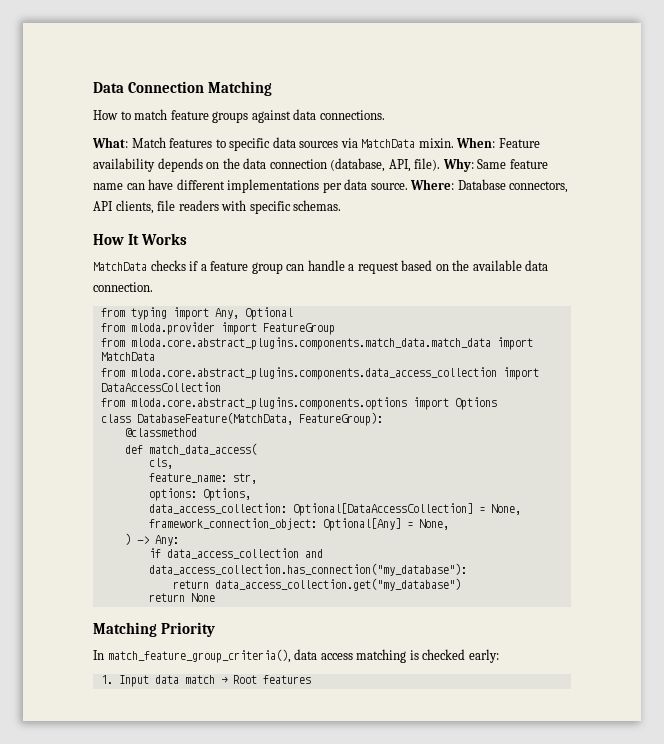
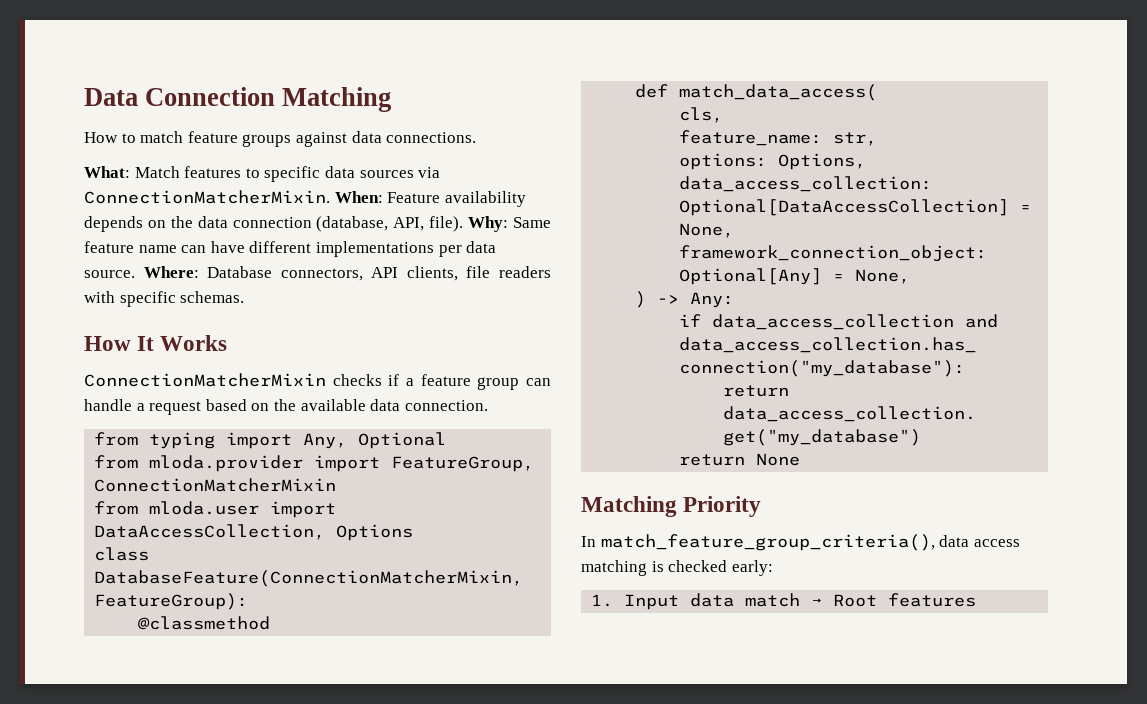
- What: Match features to specific data sources via MatchData mixin.
+ What: Match features to specific data sources via ConnectionMatcherMixin.
- MatchData checks if a feature group can handle a request based on the available data connection.
+ ConnectionMatcherMixin checks if a feature group can handle a request based on the available data connection.
- from mloda.provider import FeatureGroup
- from mloda.core.abstract_plugins.components.match_data.match_data import MatchData
- from mloda.core.abstract_plugins.components.data_access_collection import DataAccessCollection
- from mloda.core.abstract_plugins.components.options import Options
+ from mloda.provider import FeatureGroup, ConnectionMatcherMixin
+ from mloda.user import DataAccessCollection, Options
- class DatabaseFeature(MatchData, FeatureGroup):
+ class DatabaseFeature(ConnectionMatcherMixin, FeatureGroup):

